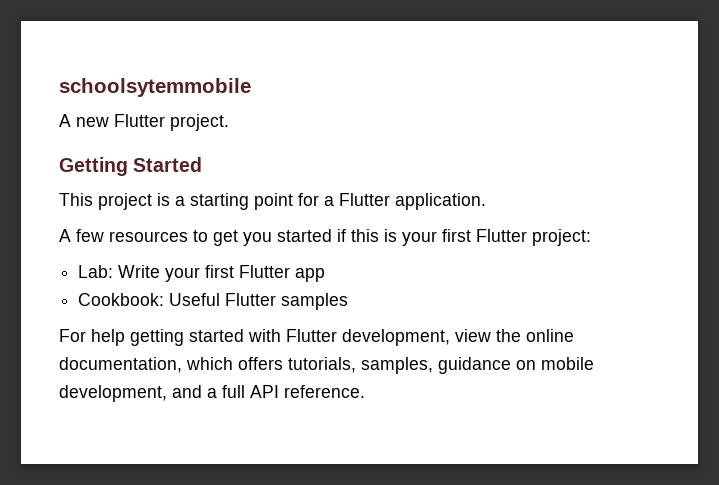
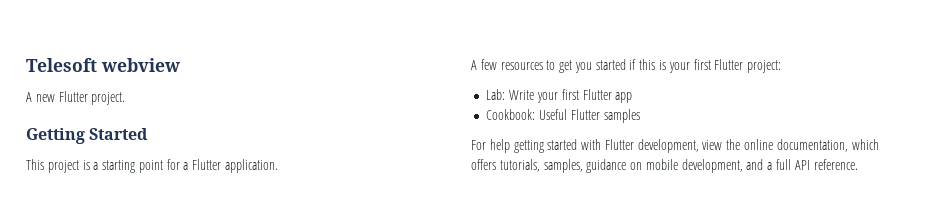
- schoolsytemmobile
+ Telesoft webview

